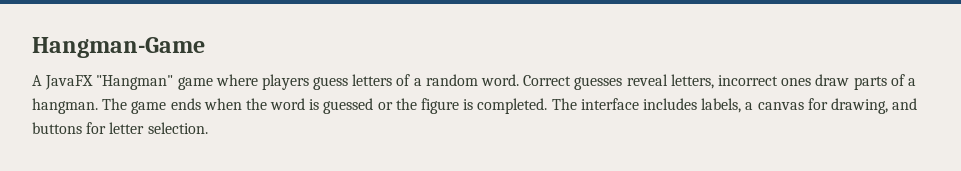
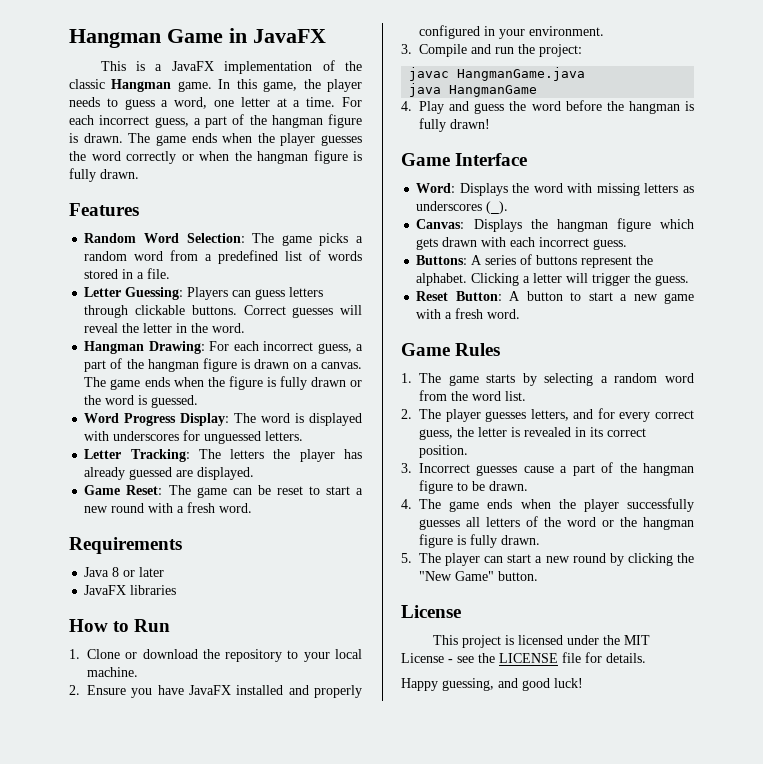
- Hangman-Game
- A JavaFX "Hangman" game where players guess letters of a random word. Correct guesses reveal letters, incorrect ones draw parts of a hangman. The game ends when the word is guessed or the figure is completed. The interface includes labels, a canvas for drawing, and buttons for letter selection.
+ Hangman Game in JavaFX
+ This is a JavaFX implementation of the classic Hangman game. In this game, the player needs to guess a word, one letter at a time. For each incorrect guess, a part of the hangman figure is drawn. The game ends when the player guesses the word correctly or when the hangman figure is fully drawn.
+ Features
+ Random Word Selection: The game picks a random word from a predefined list of words stored in a file.
+ Letter Guessing: Players can guess letters through clickable buttons. Correct guesses will reveal the letter in the word.
+ Hangman Drawing: For each incorrect guess, a part of the hangman figure is drawn on a canvas. The game ends when the figure is fully drawn or the word is guessed.
+ Word Progress Display: The word is displayed with underscores for unguessed letters.
+ Letter Tracking: The letters the player has already guessed are displayed.
+ Game Reset: The game can be reset to start a new round with a fresh word.
+ Requirements
+ Java 8 or later
+ JavaFX libraries
+ How to Run
+ 1. Clone or download the repository to your local machine.
+ 2. Ensure you have JavaFX installed and properly configured in your environment.
+ 3. Compile and run the project:
+ javac HangmanGame.java
+ java HangmanGame
+ 4. Play and guess the word before the hangman is fully drawn!
+ Game Interface
+ Word: Displays the word with missing letters as underscores (_).
+ Canvas: Displays the hangman figure which gets drawn with each incorrect guess.
+ Buttons: A series of buttons represent the alphabet. Clicking a letter will trigger the guess.
+ Reset Button: A button to start a new game with a fresh word.
+ Game Rules
+ 1. The game starts by selecting a random word from the word list.
+ 2. The player guesses letters, and for every correct guess, the letter is revealed in its correct position.
+ 3. Incorrect guesses cause a part of the hangman figure to be drawn.
+ 4. The game ends when the player successfully guesses all letters of the word or the hangman figure is fully drawn.
+ 5. The player can start a new round by clicking the "New Game" button.
+ License
+ This project is licensed under the MIT License - see the LICENSE file for details.
+ Happy guessing, and good luck!

